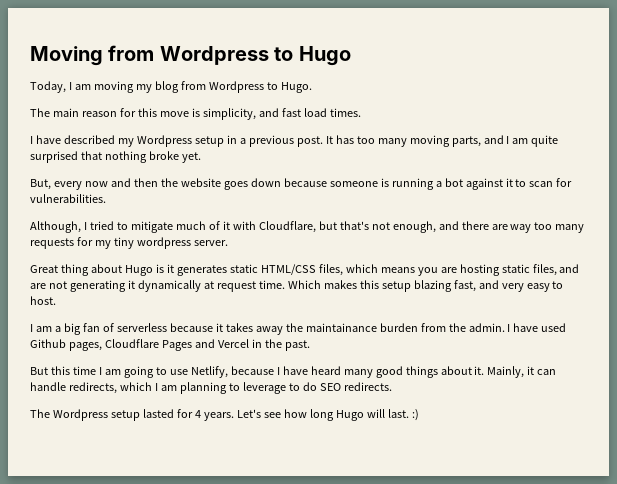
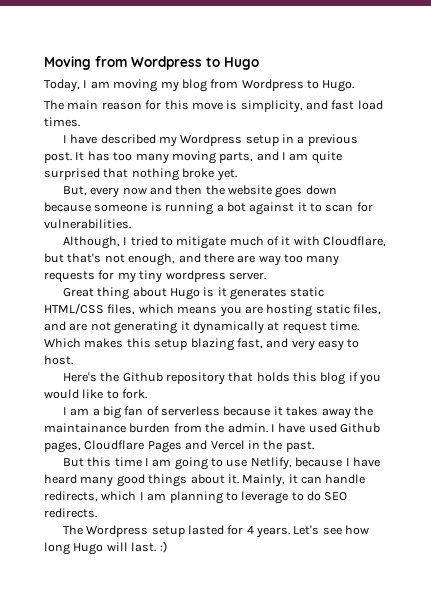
+ Here's the Github repository that holds this blog if you would like to fork.

